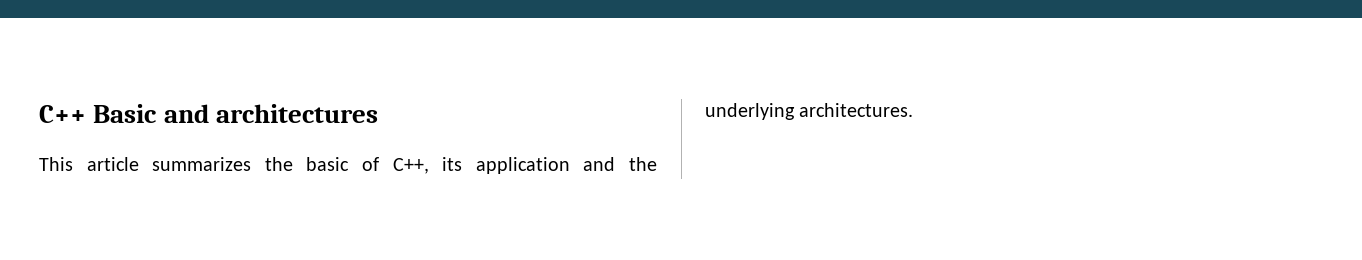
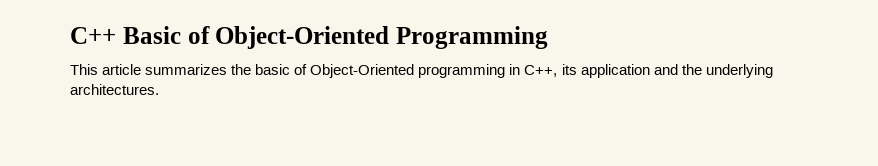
- C++ Basic and architectures
+ C++ Basic of Object-Oriented Programming
- This article summarizes the basic of C++, its application and the underlying architectures.
+ This article summarizes the basic of Object-Oriented programming in C++, its application and the underlying architectures.

